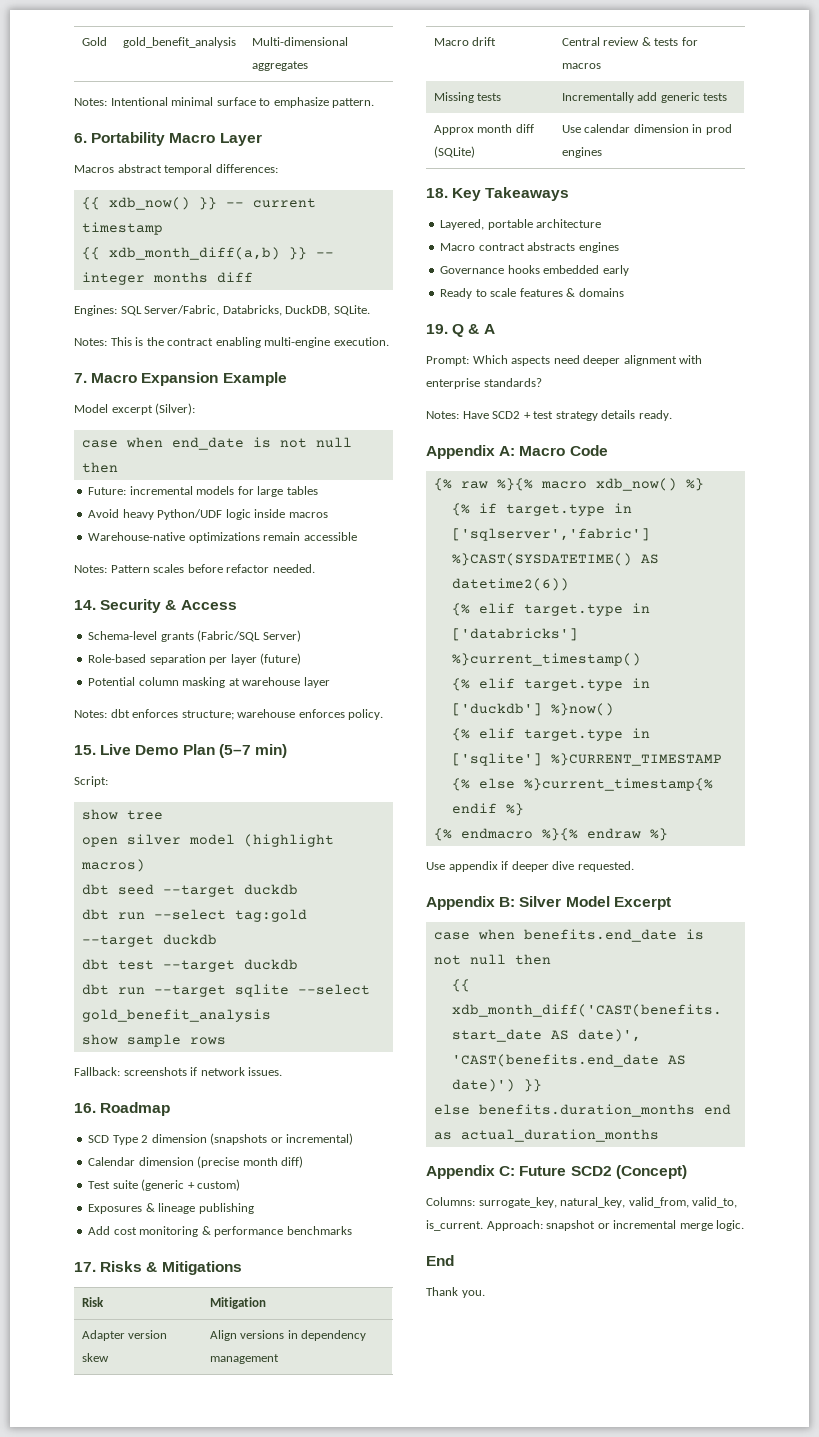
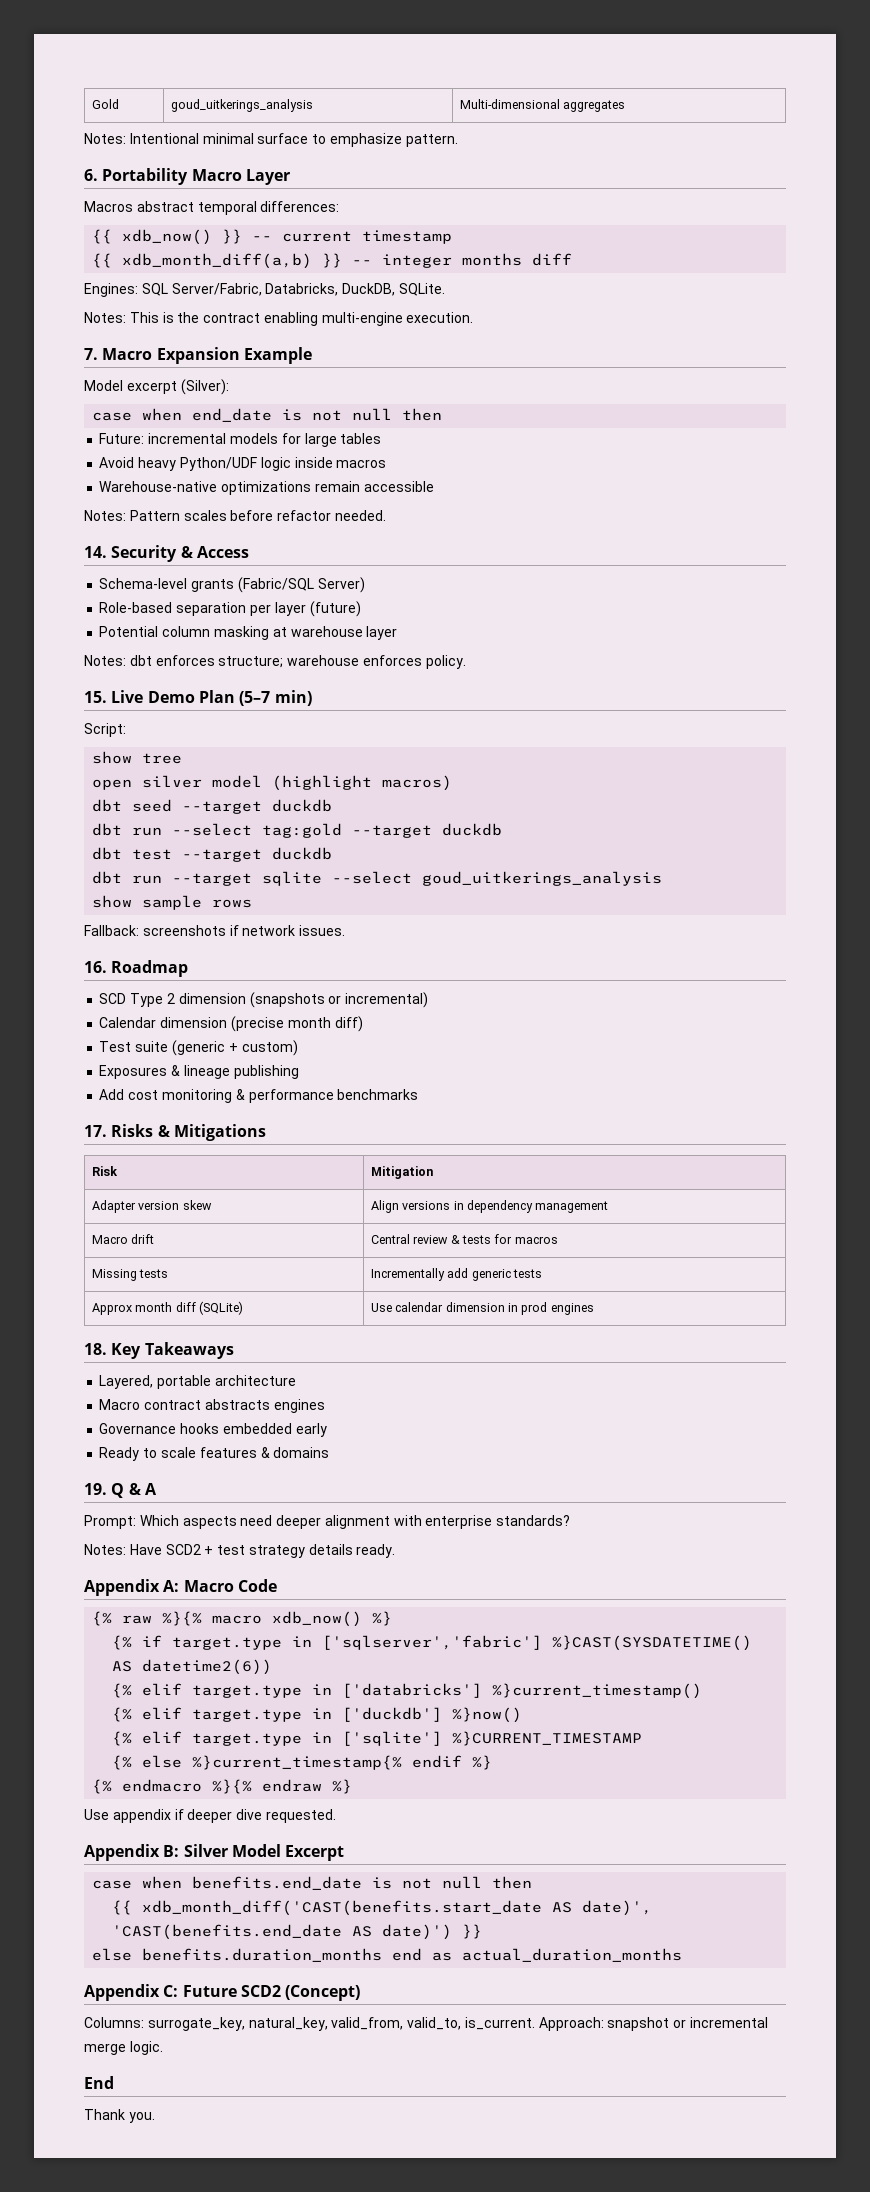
- Gold | gold_benefit_analysis | Multi-dimensional aggregates
+ Gold | goud_uitkerings_analysis | Multi-dimensional aggregates
- dbt run --target sqlite --select gold_benefit_analysis
+ dbt run --target sqlite --select goud_uitkerings_analysis

